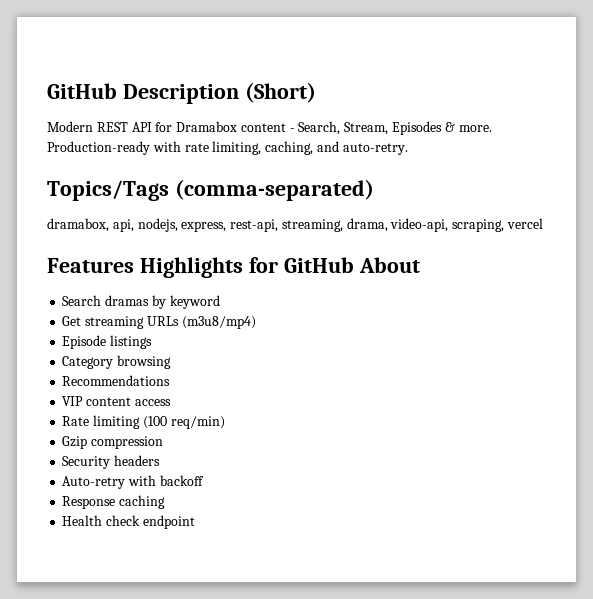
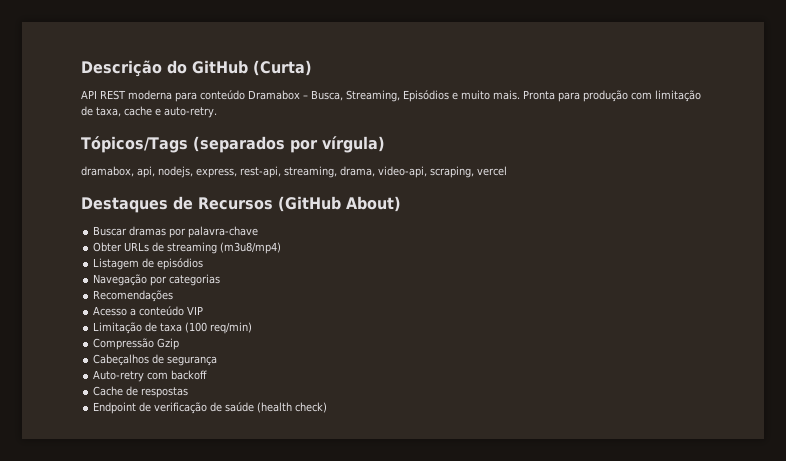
- GitHub Description (Short)
- Modern REST API for Dramabox content - Search, Stream, Episodes & more. Production-ready with rate limiting, caching, and auto-retry.
- Topics/Tags (comma-separated)
+ Descrição do GitHub (Curta)
+ API REST moderna para conteúdo Dramabox – Busca, Streaming, Episódios e muito mais. Pronta para produção com limitação de taxa, cache e auto-retry.
+ Tópicos/Tags (separados por vírgula)
- Features Highlights for GitHub About
- Search dramas by keyword
- Get streaming URLs (m3u8/mp4)
- Episode listings
- Category browsing
- Recommendations
- VIP content access
- Rate limiting (100 req/min)
+ Destaques de Recursos (GitHub About)
+ Buscar dramas por palavra-chave
+ Obter URLs de streaming (m3u8/mp4)
+ Listagem de episódios
+ Navegação por categorias
+ Recomendações
+ Acesso a conteúdo VIP
+ Limitação de taxa (100 req/min)
- Gzip compression
- Security headers
+ Compressão Gzip
+ Cabeçalhos de segurança
- Auto-retry with backoff
+ Auto-retry com backoff
- Response caching
- Health check endpoint
+ Cache de respostas
+ Endpoint de verificação de saúde (health check)

